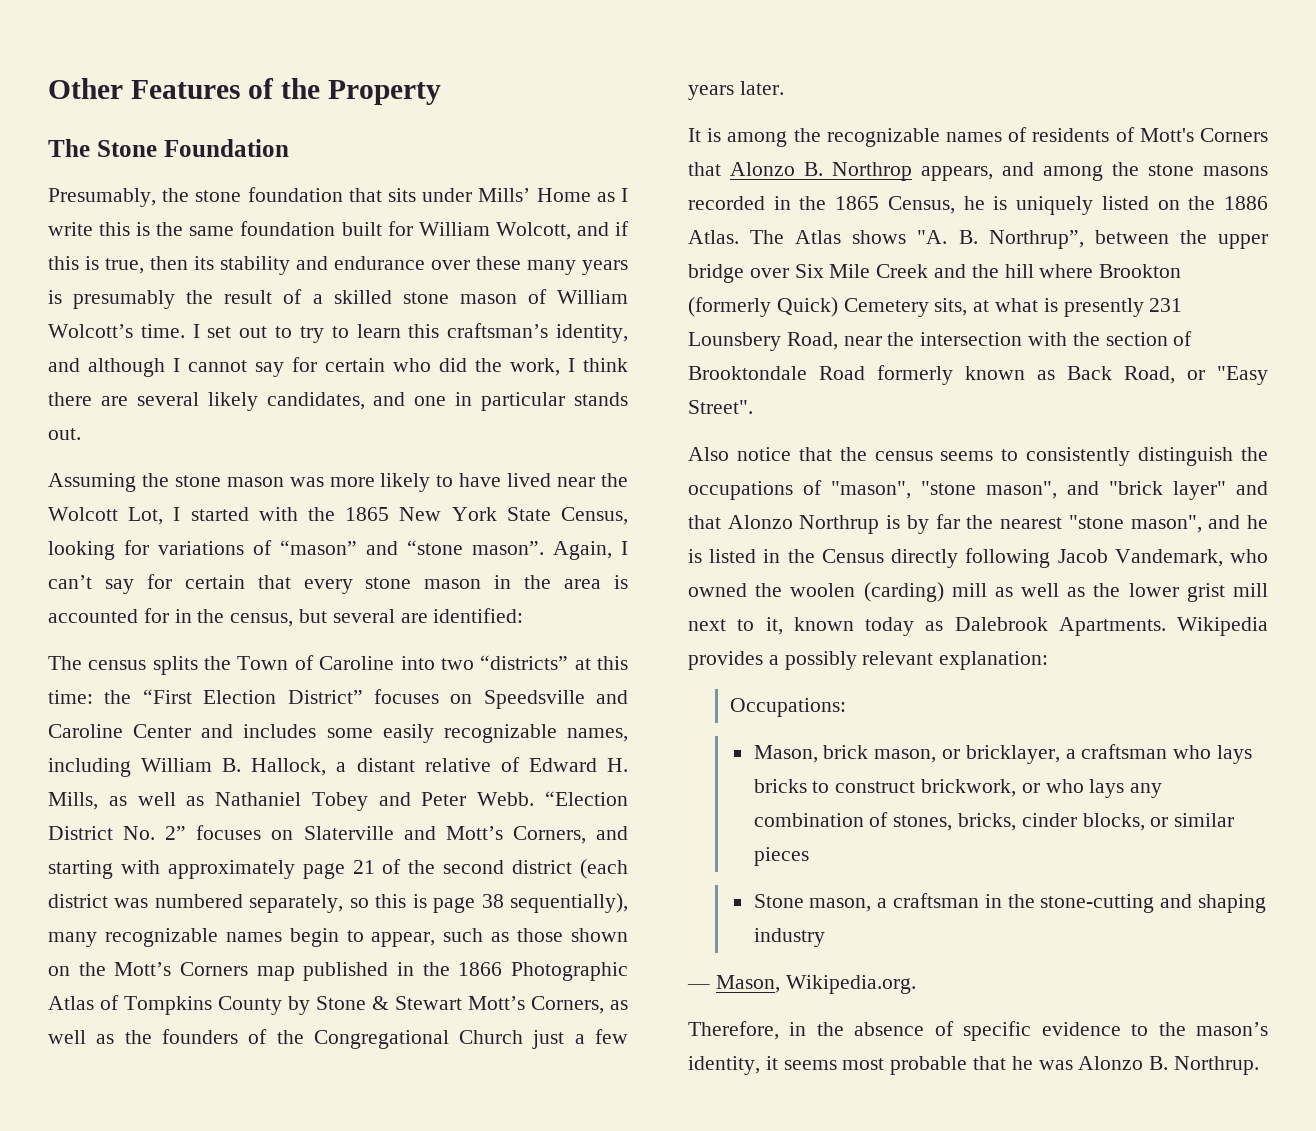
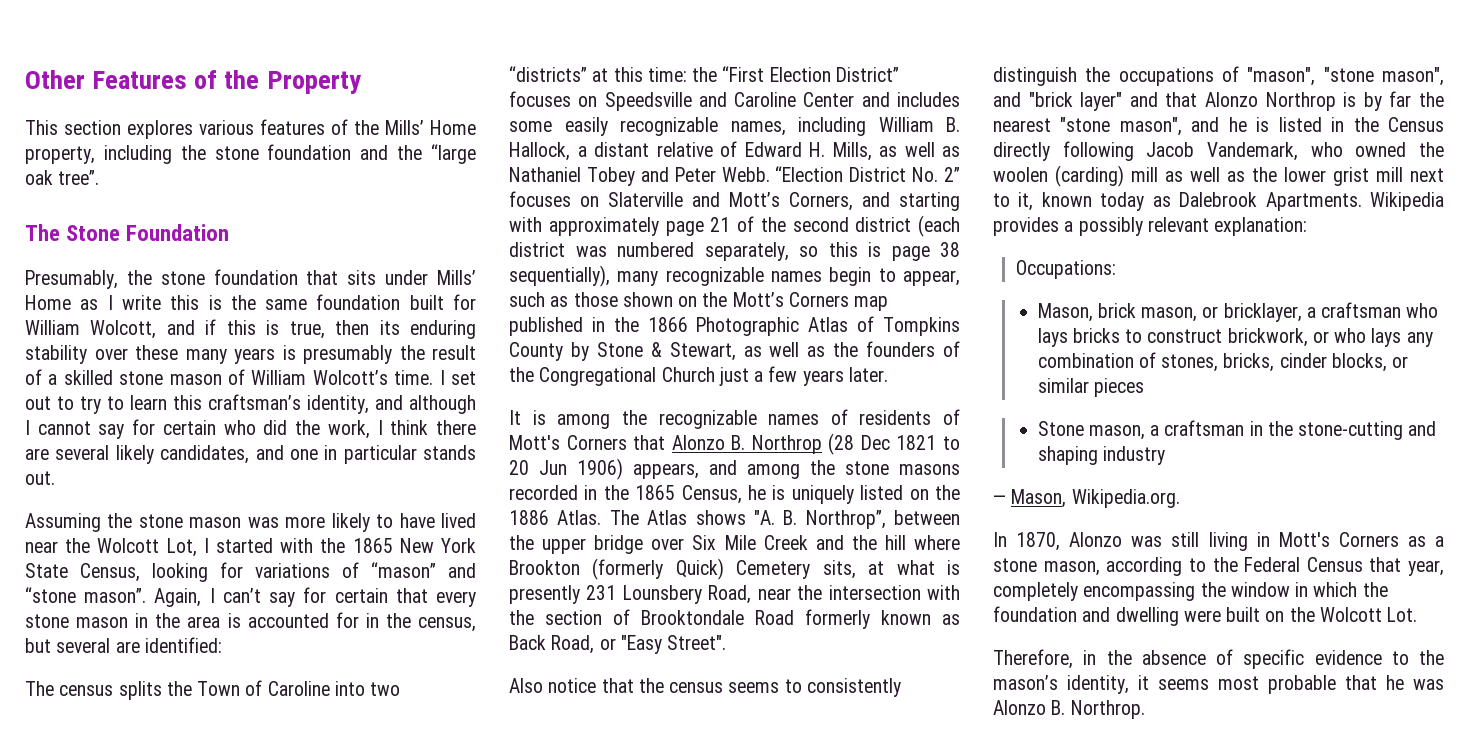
+ This section explores various features of the Mills’ Home property, including the stone foundation and the “large oak tree”.
- Presumably, the stone foundation that sits under Mills’ Home as I write this is the same foundation built for William Wolcott, and if this is true, then its stability and endurance over these many years is presumably the result of a skilled stone mason of William Wolcott’s time.
+ Presumably, the stone foundation that sits under Mills’ Home as I write this is the same foundation built for William Wolcott, and if this is true, then its enduring stability over these many years is presumably the result of a skilled stone mason of William Wolcott’s time.
- “Election District No. 2” focuses on Slaterville and Mott’s Corners, and starting with approximately page 21 of the second district (each district was numbered separately, so this is page 38 sequentially), many recognizable names begin to appear, such as those shown on the Mott’s Corners map published in the 1866 Photographic Atlas of Tompkins County by Stone & Stewart Mott’s Corners, as well as the founders of the Congregational Church just a few years later.
+ “Election District No. 2” focuses on Slaterville and Mott’s Corners, and starting with approximately page 21 of the second district (each district was numbered separately, so this is page 38 sequentially), many recognizable names begin to appear, such as those shown on the Mott’s Corners map published in the 1866 Photographic Atlas of Tompkins County by Stone & Stewart, as well as the founders of the Congregational Church just a few years later.
- It is among the recognizable names of residents of Mott's Corners that Alonzo B. Northrop appears, and among the stone masons recorded in the 1865 Census, he is uniquely listed on the 1886 Atlas.
+ It is among the recognizable names of residents of Mott's Corners that Alonzo B. Northrop (28 Dec 1821 to 20 Jun 1906) appears, and among the stone masons recorded in the 1865 Census, he is uniquely listed on the 1886 Atlas.
- The Atlas shows "A. B. Northrup”, between the upper bridge over Six Mile Creek and the hill where Brookton (formerly Quick) Cemetery sits, at what is presently 231 Lounsbery Road, near the intersection with the section of Brooktondale Road formerly known as Back Road, or "Easy Street".
+ The Atlas shows "A. B. Northrop”, between the upper bridge over Six Mile Creek and the hill where Brookton (formerly Quick) Cemetery sits, at what is presently 231 Lounsbery Road, near the intersection with the section of Brooktondale Road formerly known as Back Road, or "Easy Street".
- Also notice that the census seems to consistently distinguish the occupations of "mason", "stone mason", and "brick layer" and that Alonzo Northrup is by far the nearest "stone mason", and he is listed in the Census directly following Jacob Vandemark, who owned the woolen (carding) mill as well as the lower grist mill next to it, known today as Dalebrook Apartments.
+ Also notice that the census seems to consistently distinguish the occupations of "mason", "stone mason", and "brick layer" and that Alonzo Northrop is by far the nearest "stone mason", and he is listed in the Census directly following Jacob Vandemark, who owned the woolen (carding) mill as well as the lower grist mill next to it, known today as Dalebrook Apartments.
+ In 1870, Alonzo was still living in Mott's Corners as a stone mason, according to the Federal Census that year, completely encompassing the window in which the foundation and dwelling were built on the Wolcott Lot.
- Therefore, in the absence of specific evidence to the mason’s identity, it seems most probable that he was Alonzo B. Northrup.
+ Therefore, in the absence of specific evidence to the mason’s identity, it seems most probable that he was Alonzo B. Northrop.

